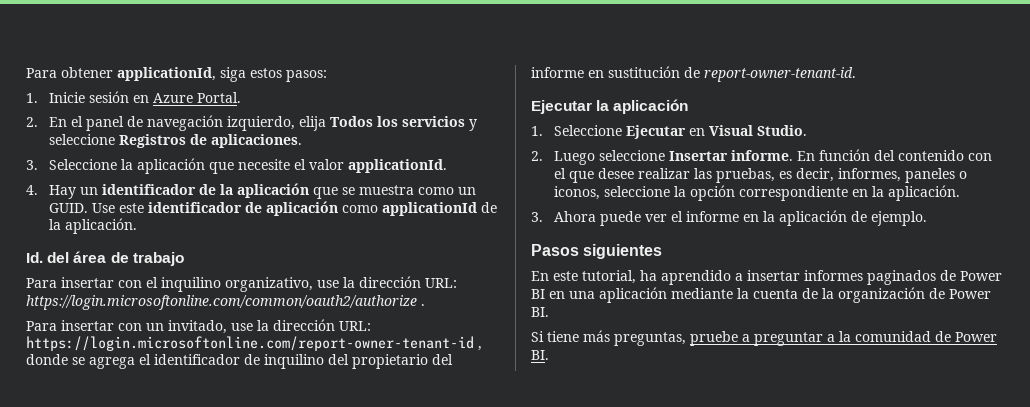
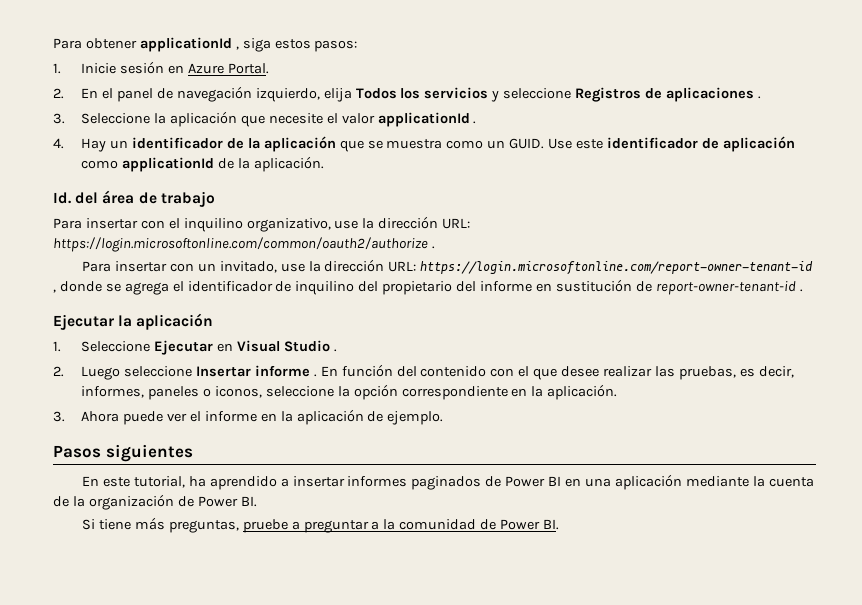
- Para obtener applicationId, siga estos pasos:
+ Para obtener applicationId , siga estos pasos:
- 2. En el panel de navegación izquierdo, elija Todos los servicios y seleccione Registros de aplicaciones.
+ 2. En el panel de navegación izquierdo, elija Todos los servicios y seleccione Registros de aplicaciones .
- 3. Seleccione la aplicación que necesite el valor applicationId.
+ 3. Seleccione la aplicación que necesite el valor applicationId .
- Para insertar con un invitado, use la dirección URL: https://login.microsoftonline.com/report-owner-tenant-id , donde se agrega el identificador de inquilino del propietario del informe en sustitución de report-owner-tenant-id.
+ Para insertar con un invitado, use la dirección URL: https://login.microsoftonline.com/report-owner-tenant-id , donde se agrega el identificador de inquilino del propietario del informe en sustitución de report-owner-tenant-id .
- 1. Seleccione Ejecutar en Visual Studio.
+ 1. Seleccione Ejecutar en Visual Studio .
- 2. Luego seleccione Insertar informe.
+ 2. Luego seleccione Insertar informe .

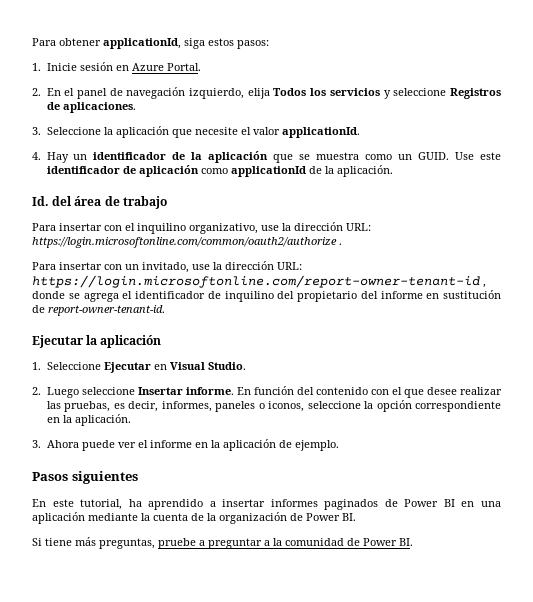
- Para obtener applicationId , siga estos pasos:
+ Para obtener applicationId, siga estos pasos:
- 2. En el panel de navegación izquierdo, elija Todos los servicios y seleccione Registros de aplicaciones .
+ 2. En el panel de navegación izquierdo, elija Todos los servicios y seleccione Registros de aplicaciones.
- 3. Seleccione la aplicación que necesite el valor applicationId .
+ 3. Seleccione la aplicación que necesite el valor applicationId.
- Para insertar con un invitado, use la dirección URL: https://login.microsoftonline.com/report-owner-tenant-id , donde se agrega el identificador de inquilino del propietario del informe en sustitución de report-owner-tenant-id .
+ Para insertar con un invitado, use la dirección URL: https://login.microsoftonline.com/report-owner-tenant-id , donde se agrega el identificador de inquilino del propietario del informe en sustitución de report-owner-tenant-id.
- 1. Seleccione Ejecutar en Visual Studio .
+ 1. Seleccione Ejecutar en Visual Studio.
- 2. Luego seleccione Insertar informe .
+ 2. Luego seleccione Insertar informe.

